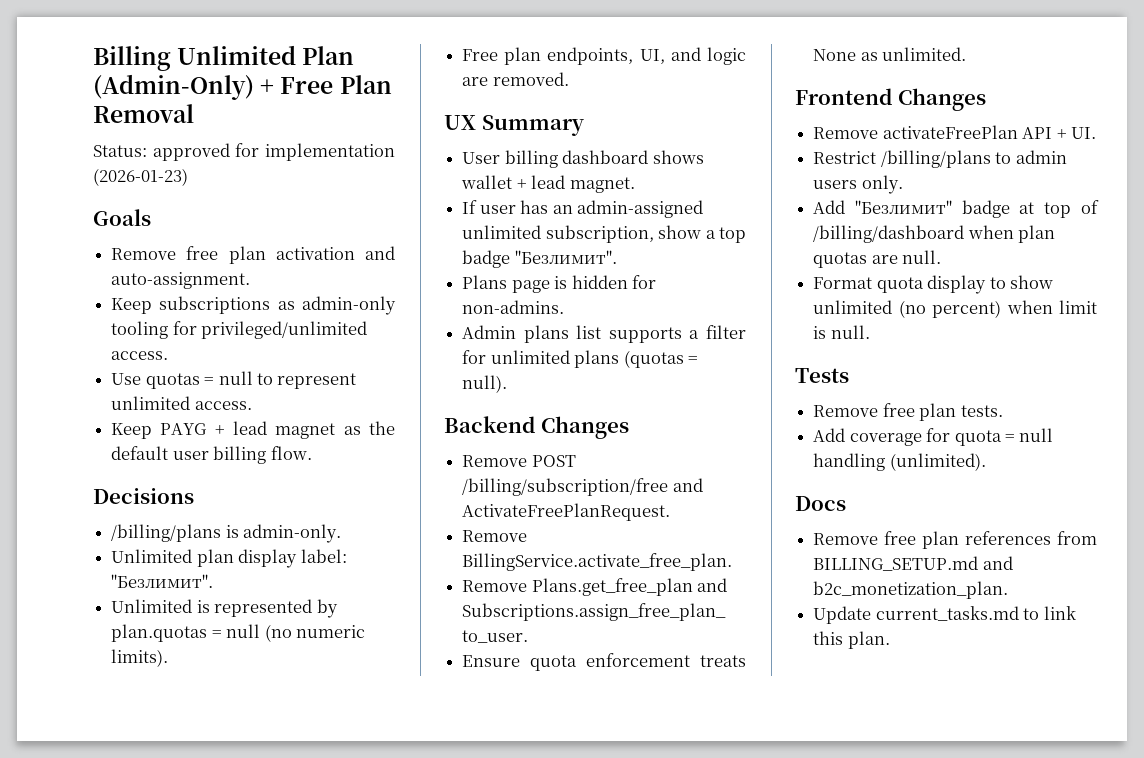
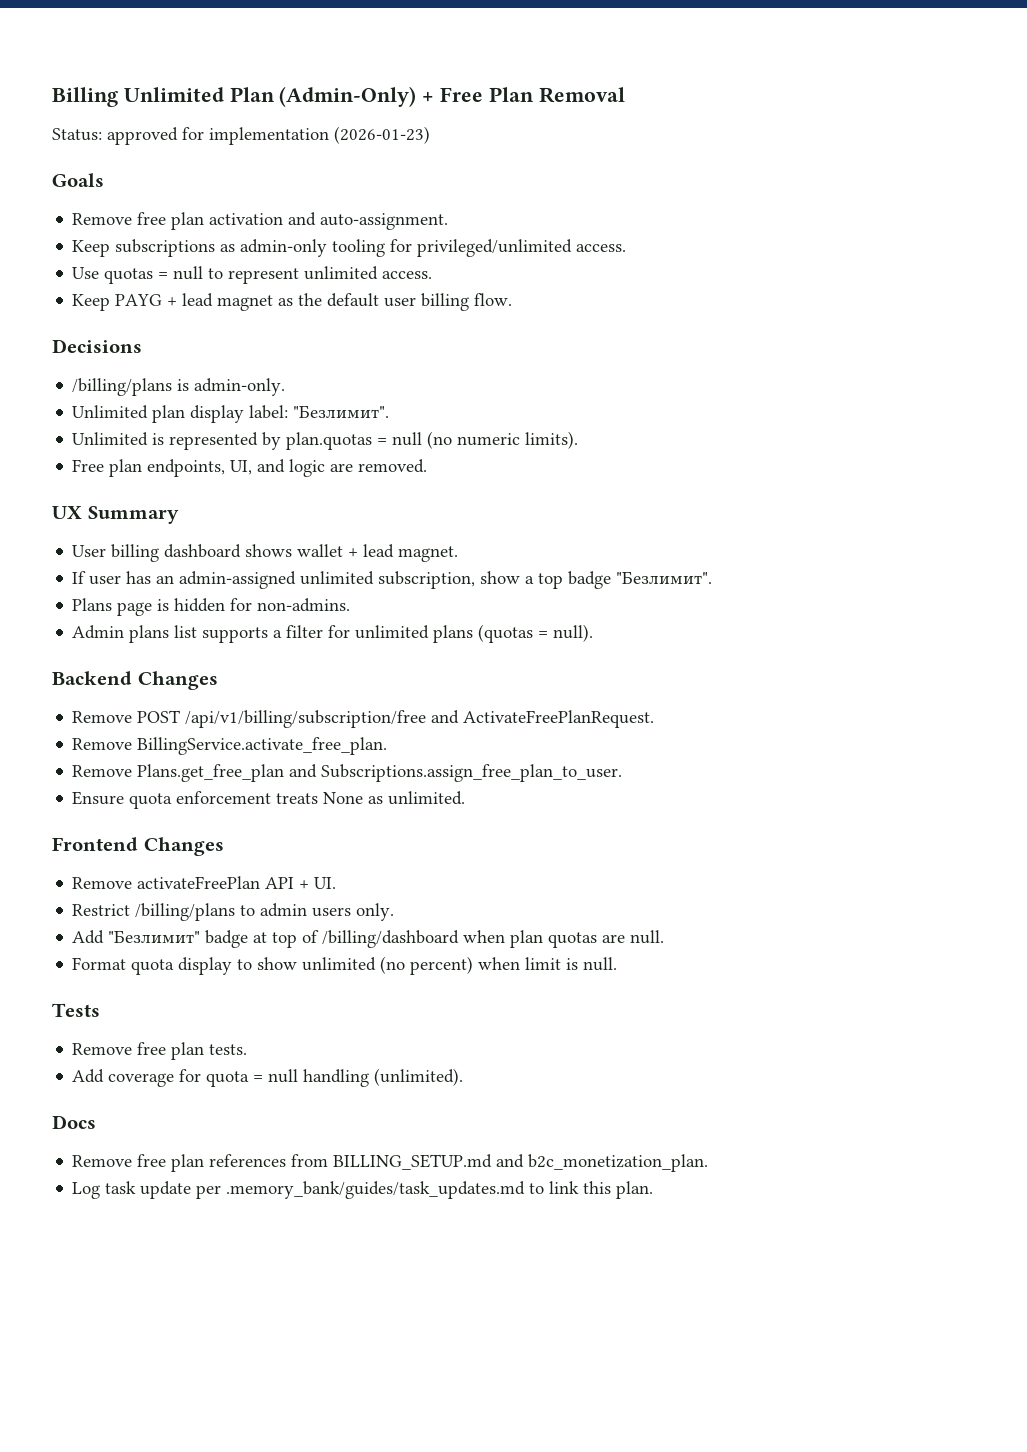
- Remove POST /billing/subscription/free and ActivateFreePlanRequest.
+ Remove POST /api/v1/billing/subscription/free and ActivateFreePlanRequest.
- Update current_tasks.md to link this plan.
+ Log task update per .memory_bank/guides/task_updates.md to link this plan.

